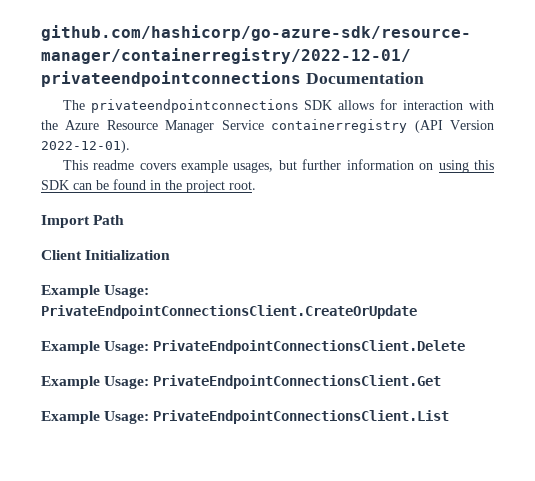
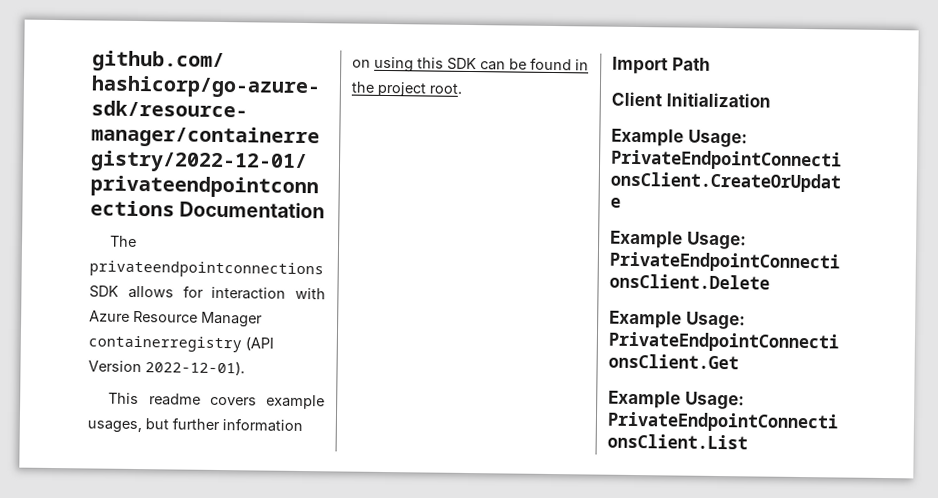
- The privateendpointconnections SDK allows for interaction with the Azure Resource Manager Service containerregistry (API Version 2022-12-01).
+ The privateendpointconnections SDK allows for interaction with Azure Resource Manager containerregistry (API Version 2022-12-01).

